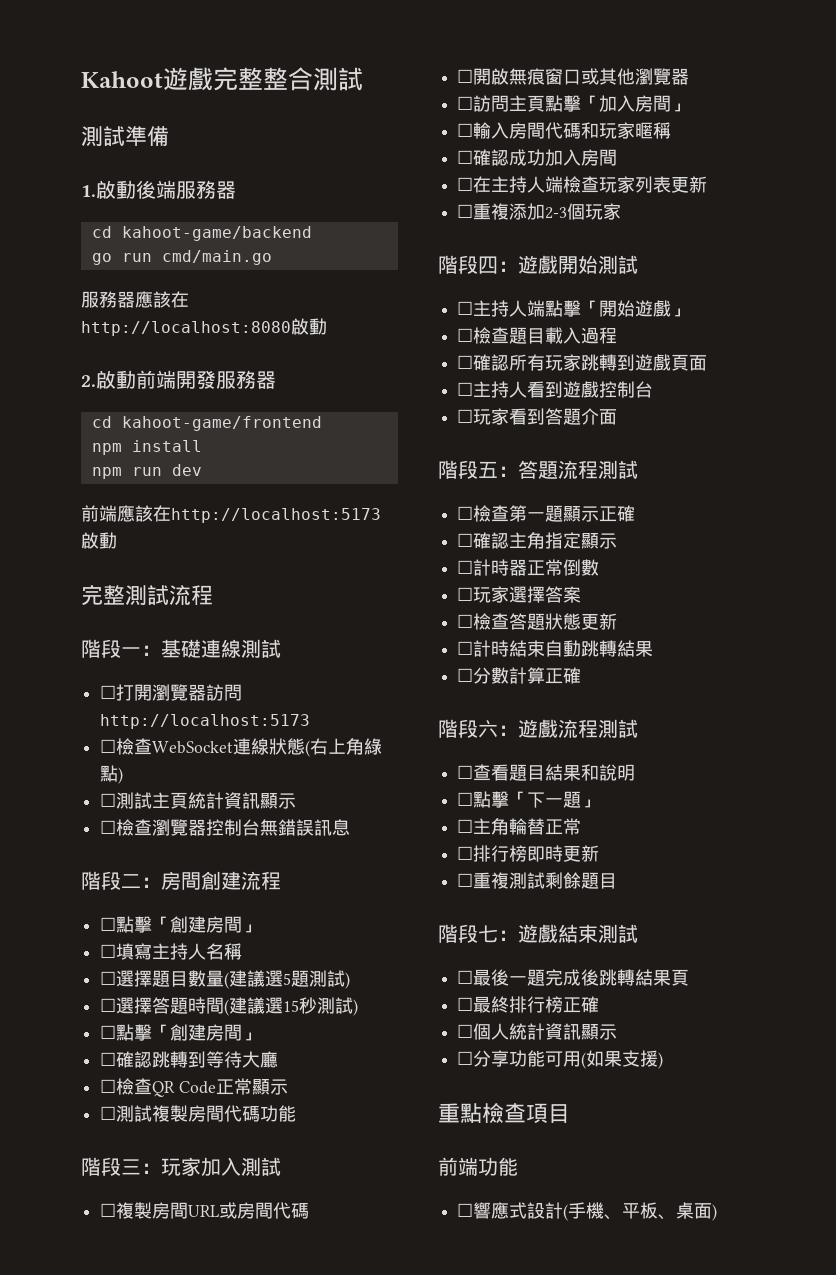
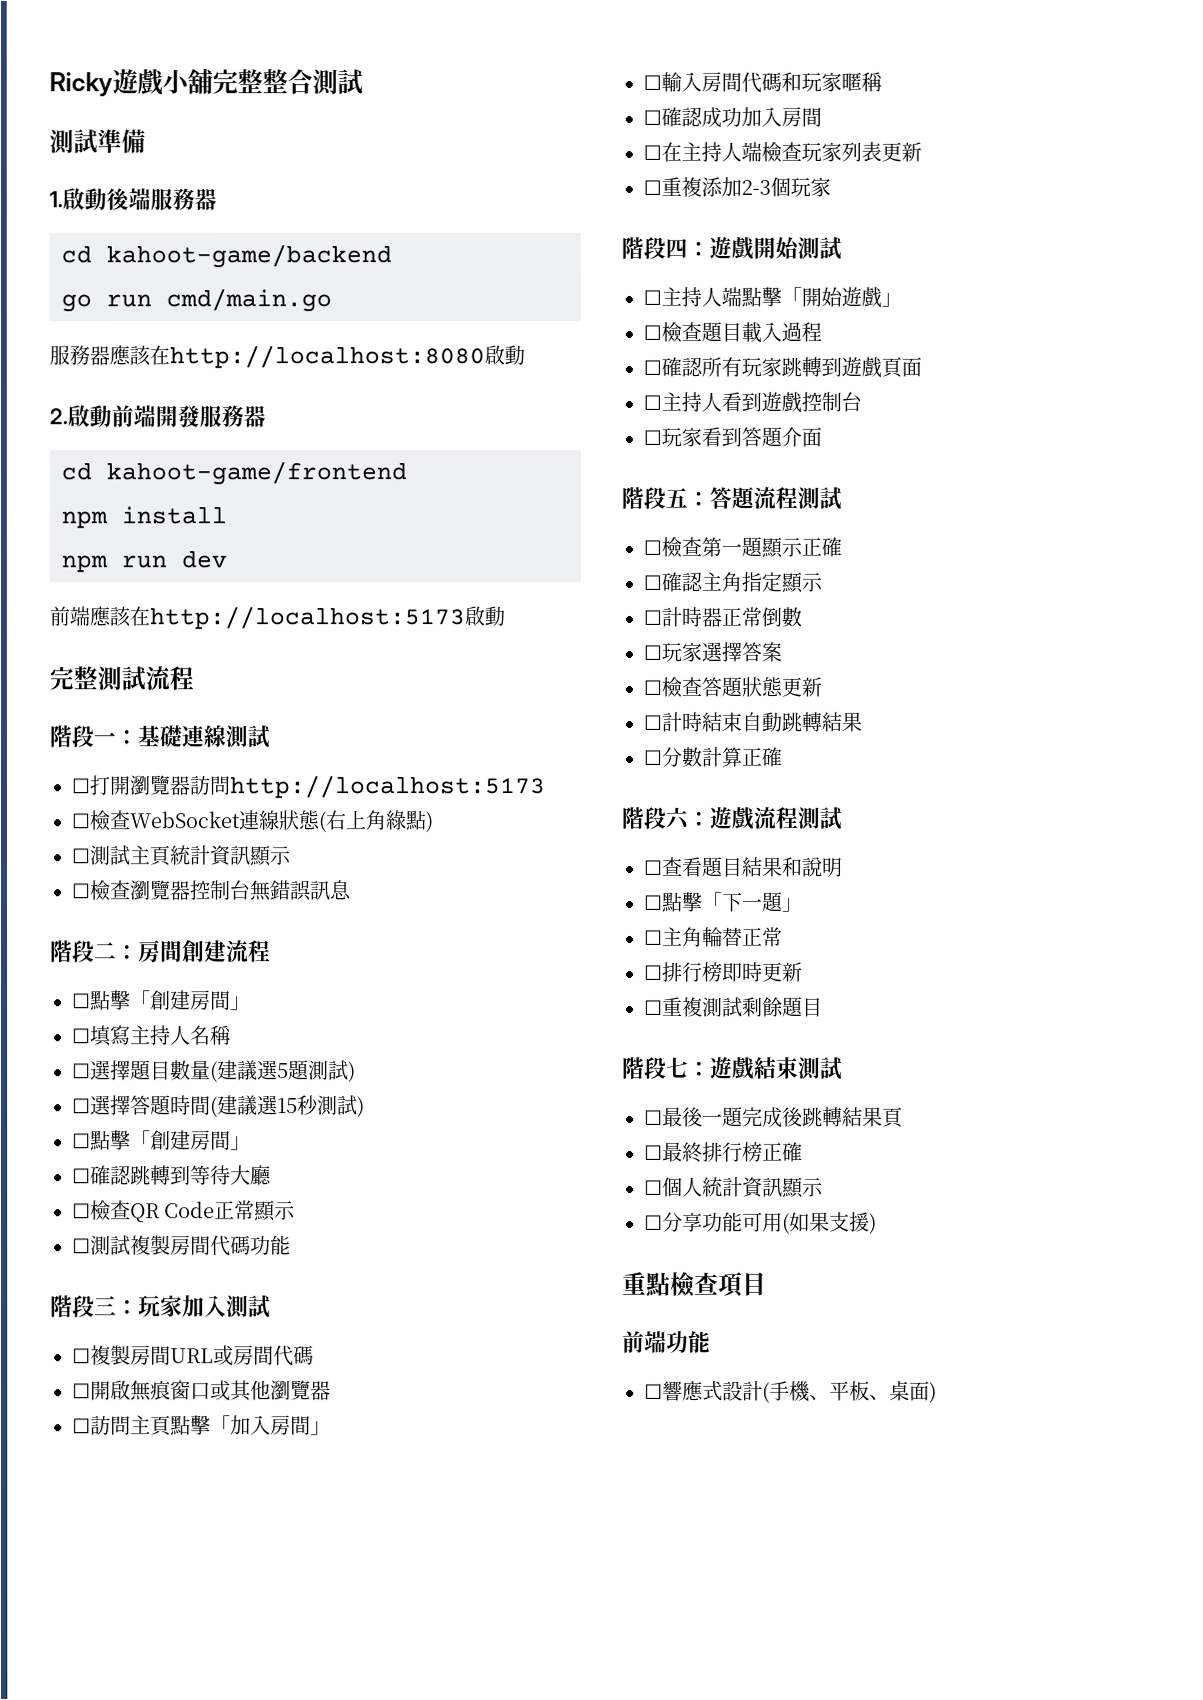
- Kahoot遊戲完整整合測試
+ Ricky遊戲小舖完整整合測試

